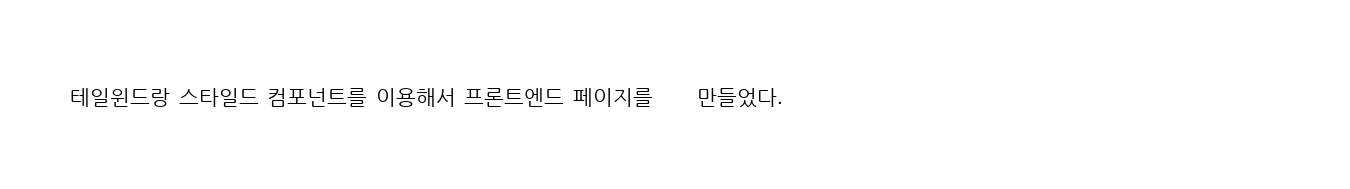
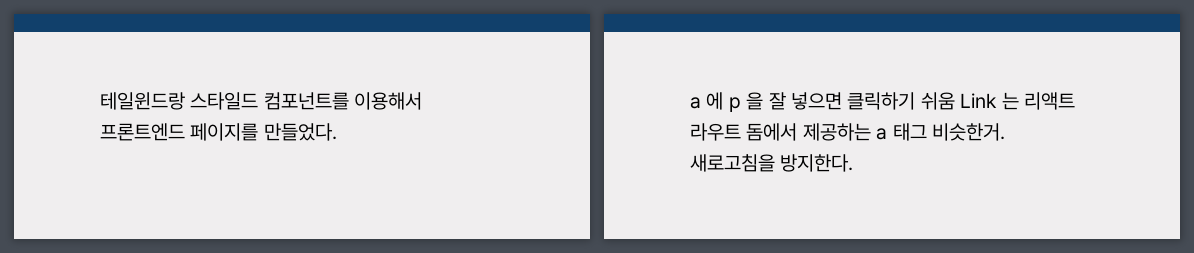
+ a 에 p 을 잘 넣으면 클릭하기 쉬움 Link 는 리액트 라우트 돔에서 제공하는 a 태그 비슷한거. 새로고침을 방지한다.

